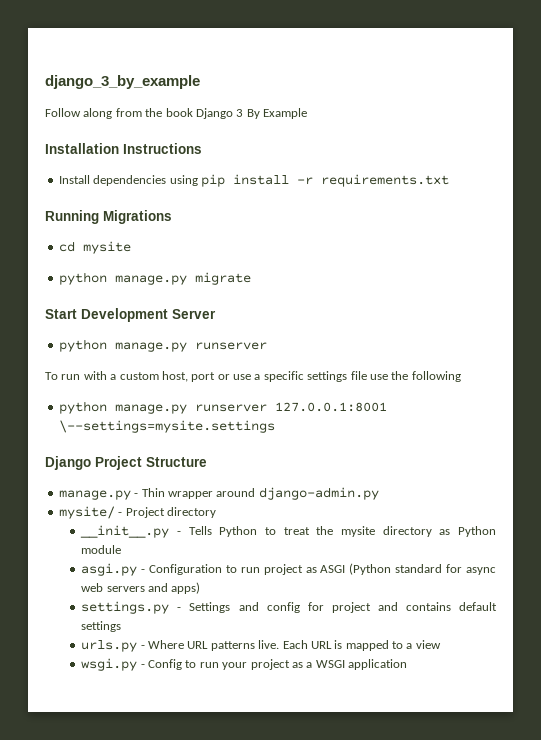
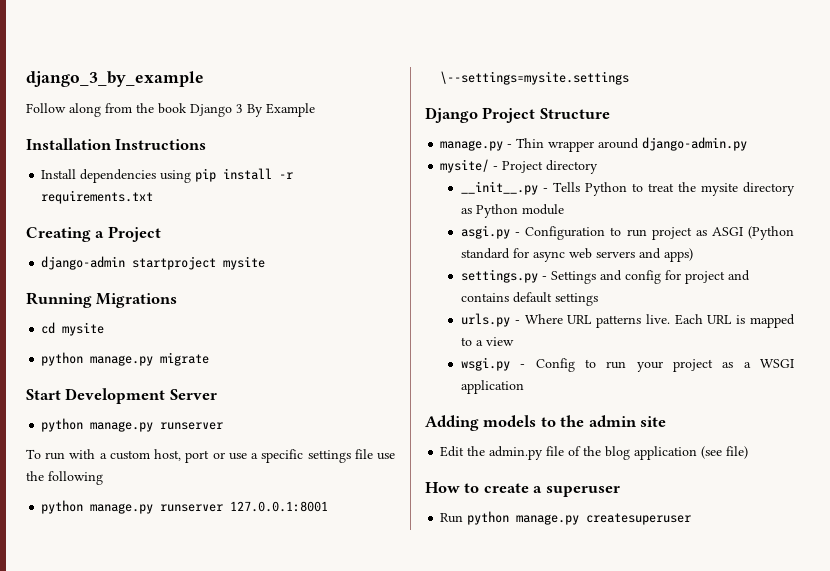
+ Creating a Project
+ django-admin startproject mysite
+ Adding models to the admin site
+ Edit the admin.py file of the blog application (see file)
+ How to create a superuser
+ Run python manage.py createsuperuser

